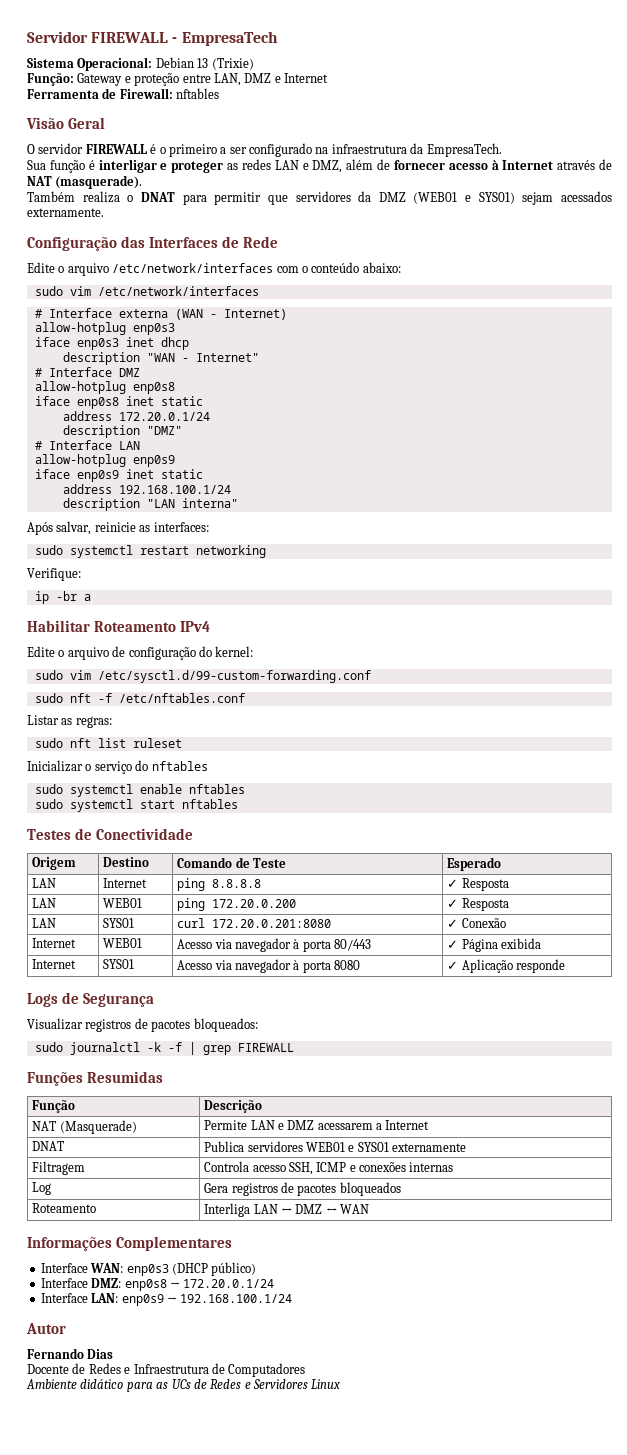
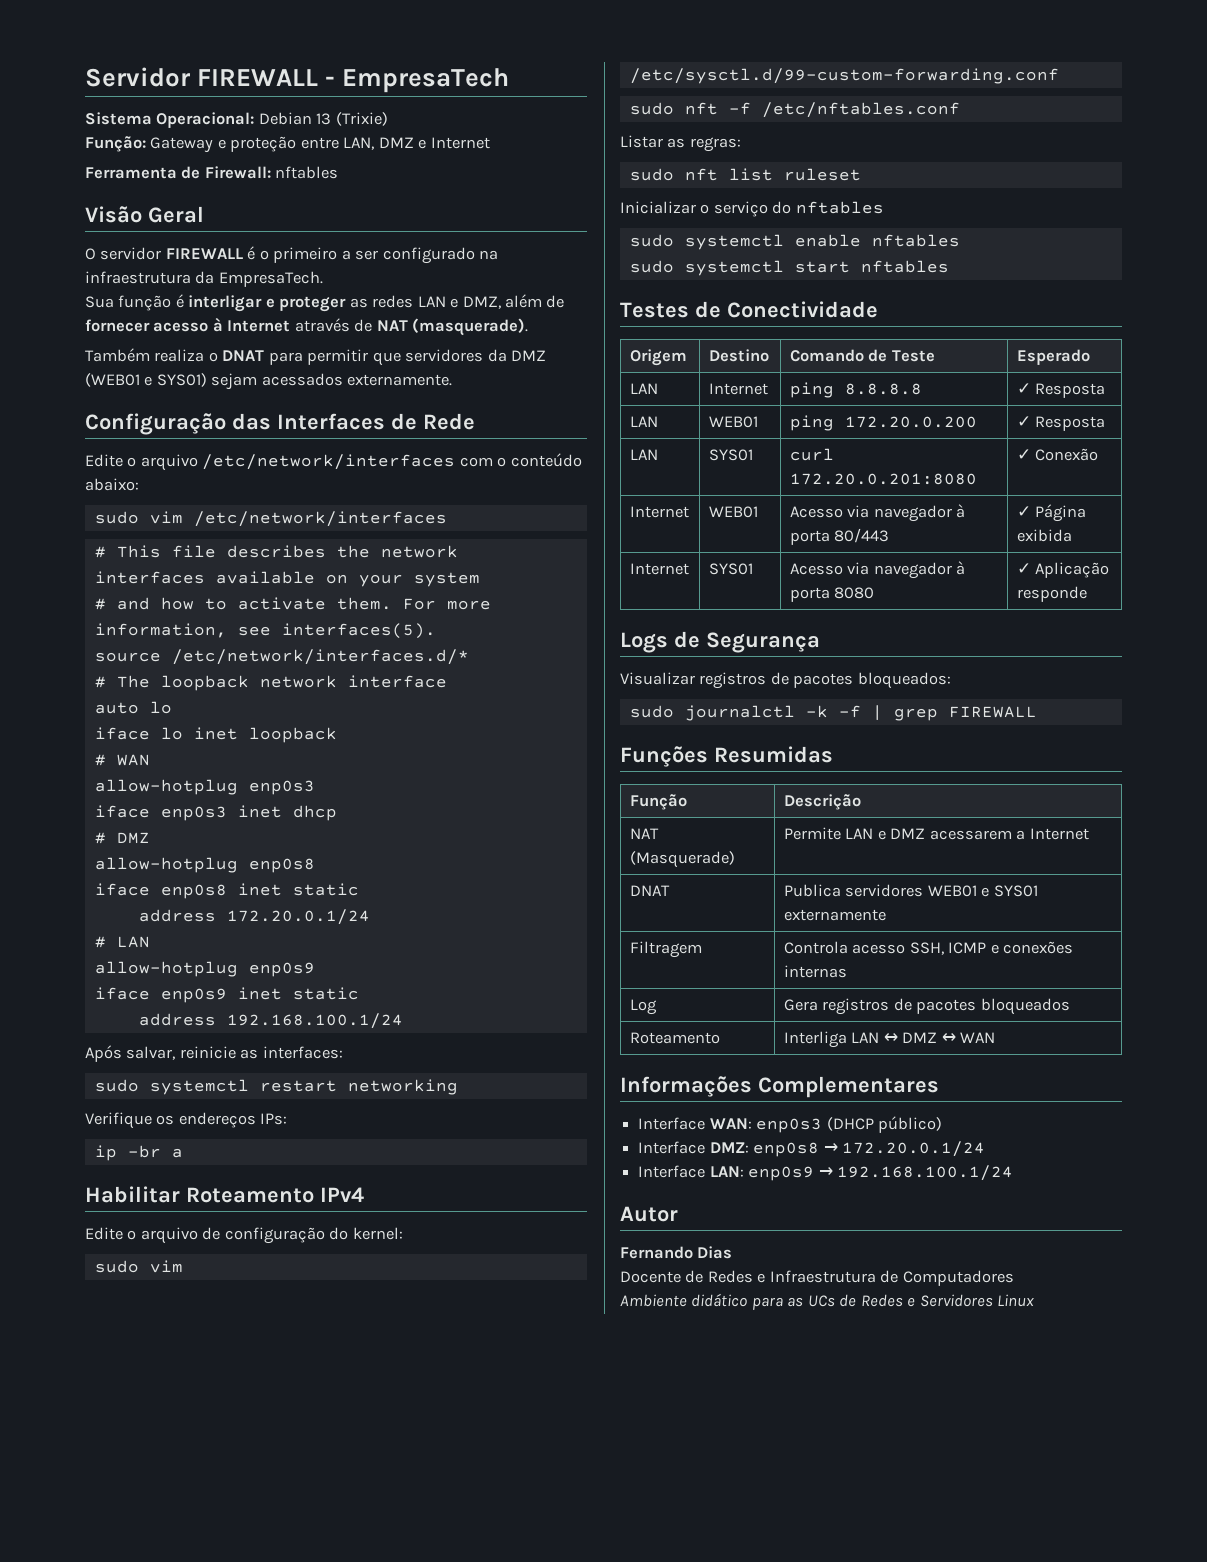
- # Interface externa (WAN - Internet)
+ # This file describes the network interfaces available on your system
+ # and how to activate them. For more information, see interfaces(5).
+ source /etc/network/interfaces.d/*
+ # The loopback network interface
+ auto lo
+ iface lo inet loopback
+ # WAN
- description "WAN - Internet"
- # Interface DMZ
+ # DMZ
- description "DMZ"
- # Interface LAN
+ # LAN
- description "LAN interna"
- Verifique:
+ Verifique os endereços IPs:

